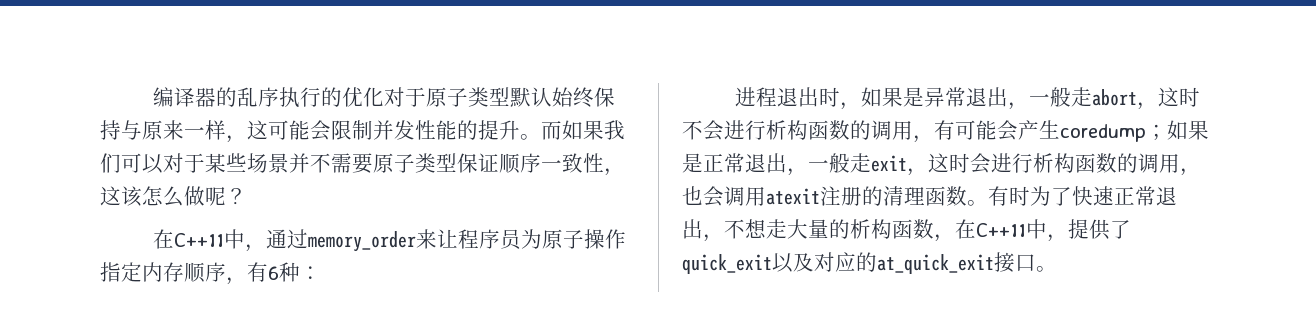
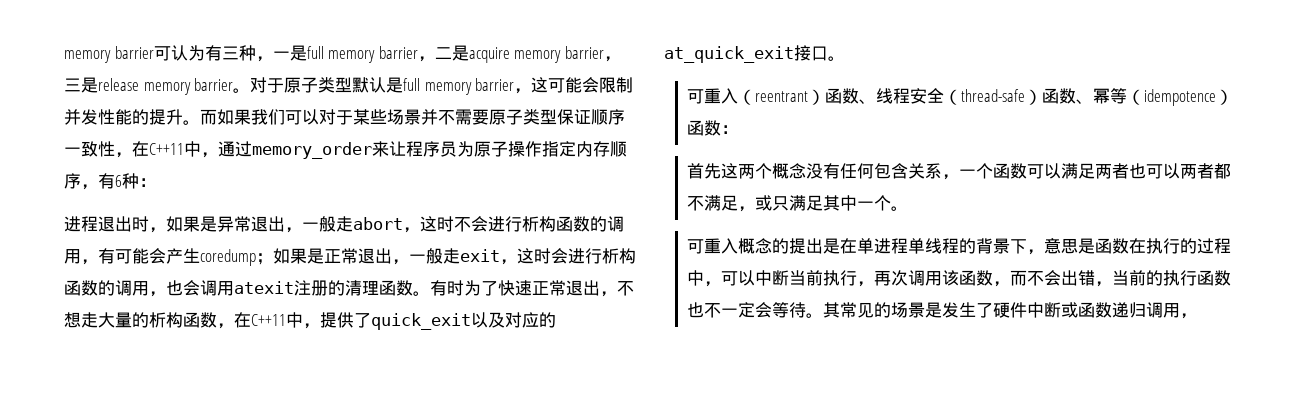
- 编译器的乱序执行的优化对于原子类型默认始终保持与原来一样，这可能会限制并发性能的提升。
+ memory barrier可认为有三种，一是full memory barrier，二是acquire memory barrier，三是release memory barrier。对于原子类型默认是full memory barrier，这可能会限制并发性能的提升。
- 而如果我们可以对于某些场景并不需要原子类型保证顺序一致性，这该怎么做呢？
- 在C++11中，通过memory_order来让程序员为原子操作指定内存顺序，有6种：
+ 而如果我们可以对于某些场景并不需要原子类型保证顺序一致性，在C++11中，通过memory_order来让程序员为原子操作指定内存顺序，有6种：
+ 可重入（reentrant）函数、线程安全（thread-safe）函数、幂等（idempotence）函数：
+ 首先这两个概念没有任何包含关系，一个函数可以满足两者也可以两者都不满足，或只满足其中一个。
+ 可重入概念的提出是在单进程单线程的背景下，意思是函数在执行的过程中，可以中断当前执行，再次调用该函数，而不会出错，当前的执行函数也不一定会等待。其常见的场景是发生了硬件中断或函数递归调用，

